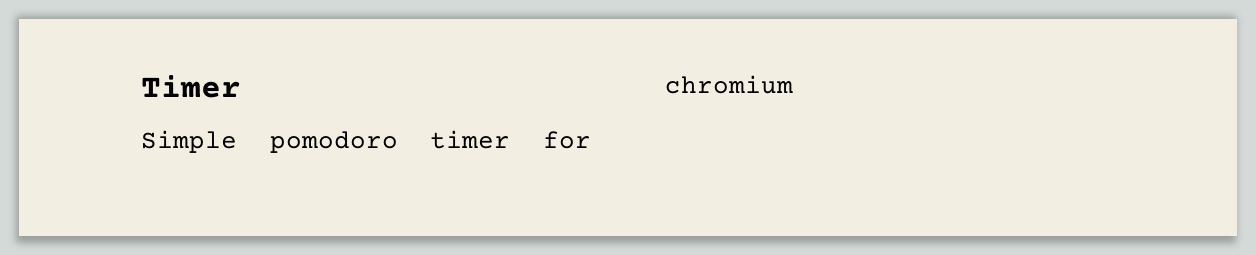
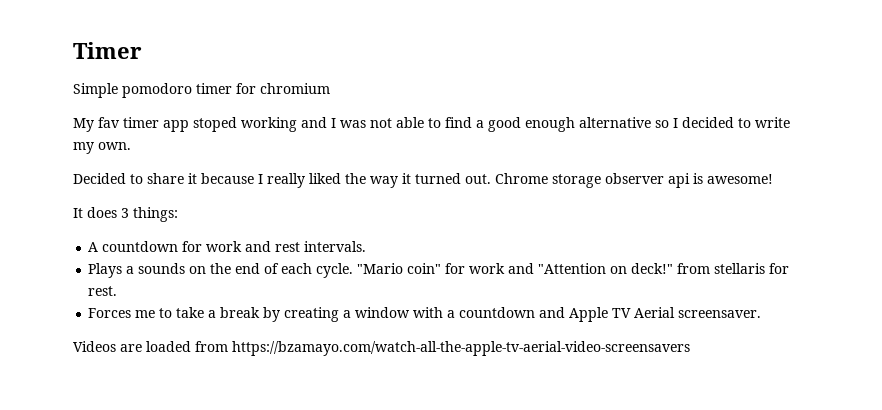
+ My fav timer app stoped working and I was not able to find a good enough alternative so I decided to write my own.
+ Decided to share it because I really liked the way it turned out. Chrome storage observer api is awesome!
+ It does 3 things:
+ A countdown for work and rest intervals.
+ Plays a sounds on the end of each cycle. "Mario coin" for work and "Attention on deck!" from stellaris for rest.
+ Forces me to take a break by creating a window with a countdown and Apple TV Aerial screensaver.
+ Videos are loaded from https://bzamayo.com/watch-all-the-apple-tv-aerial-video-screensavers

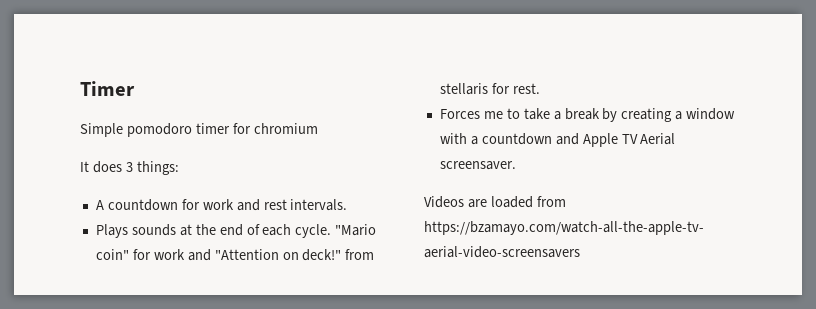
- My fav timer app stoped working and I was not able to find a good enough alternative so I decided to write my own.
- Decided to share it because I really liked the way it turned out. Chrome storage observer api is awesome!
- Plays a sounds on the end of each cycle.
+ Plays sounds at the end of each cycle.

